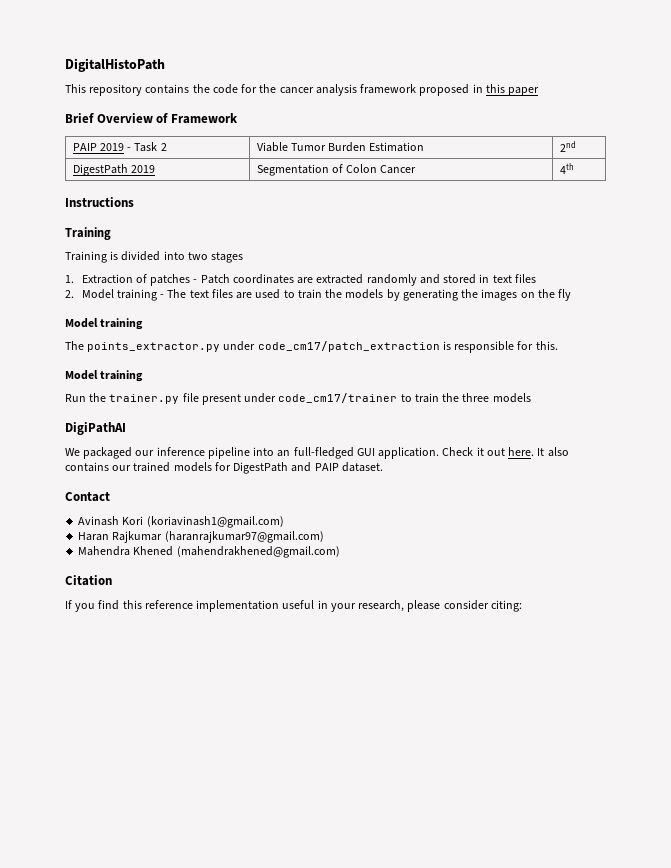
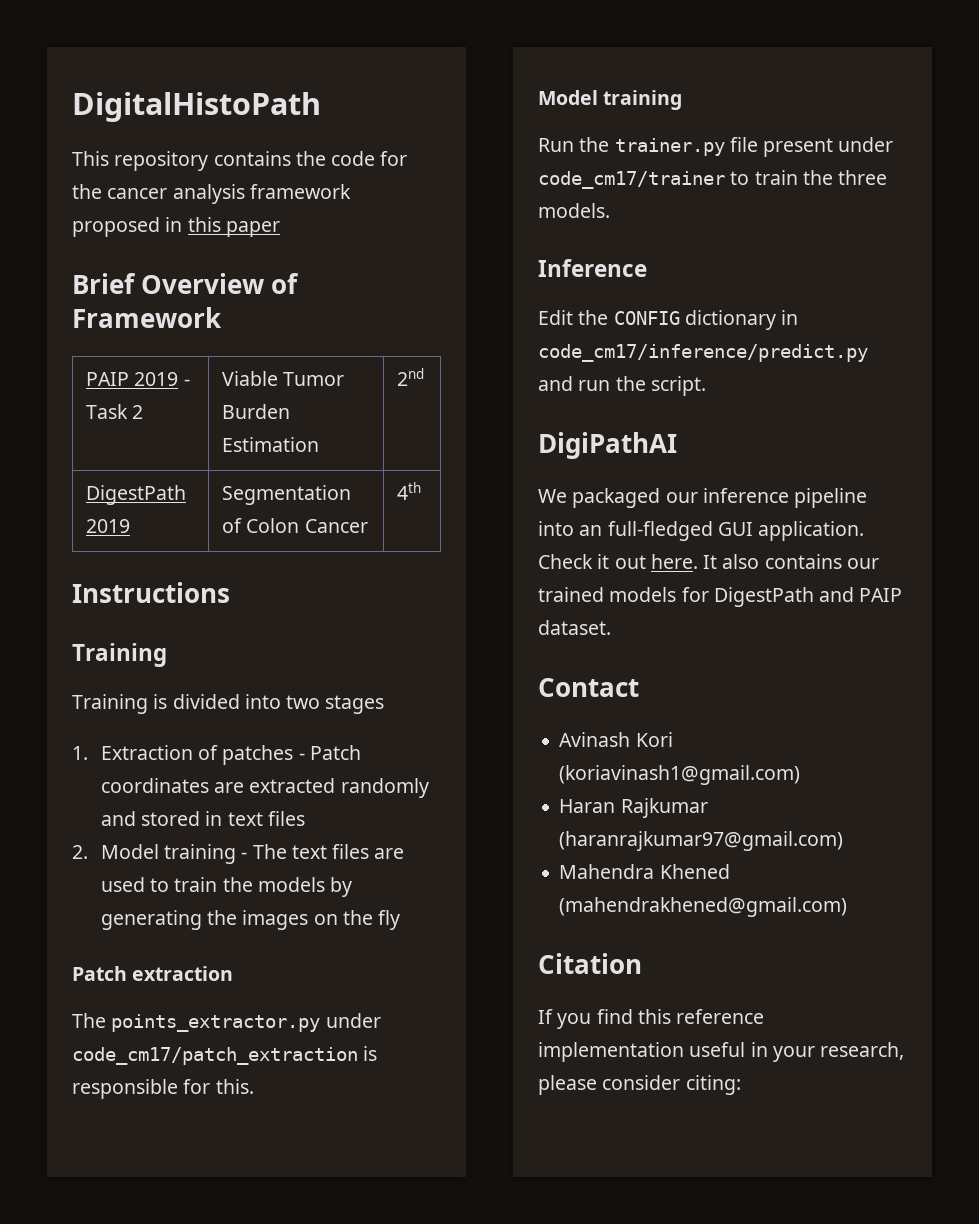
  2. Model training - The text files are used to train the models by generating the images on the fly
- Model training
+ Patch extraction
- Run the trainer.py file present under code_cm17/trainer to train the three models
+ Run the trainer.py file present under code_cm17/trainer to train the three models.
+ Inference
+ Edit the CONFIG dictionary in code_cm17/inference/predict.py and run the script.

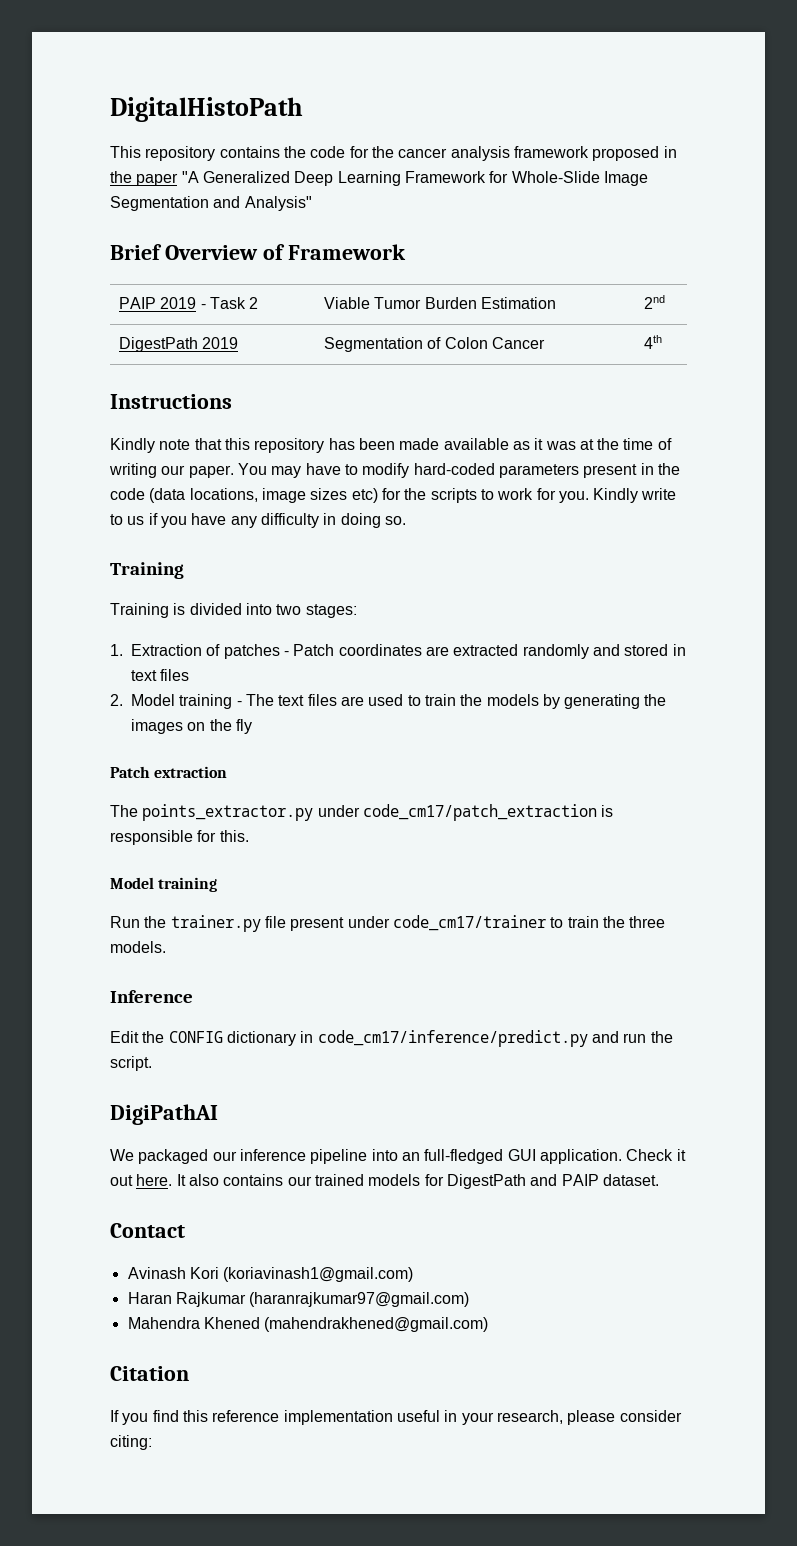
- This repository contains the code for the cancer analysis framework proposed in this paper
+ This repository contains the code for the cancer analysis framework proposed in the paper "A Generalized Deep Learning Framework for Whole-Slide Image Segmentation and Analysis"
+ Kindly note that this repository has been made available as it was at the time of writing our paper. You may have to modify hard-coded parameters present in the code (data locations, image sizes etc) for the scripts to work for you. Kindly write to us if you have any difficulty in doing so.
- Training is divided into two stages
+ Training is divided into two stages:

